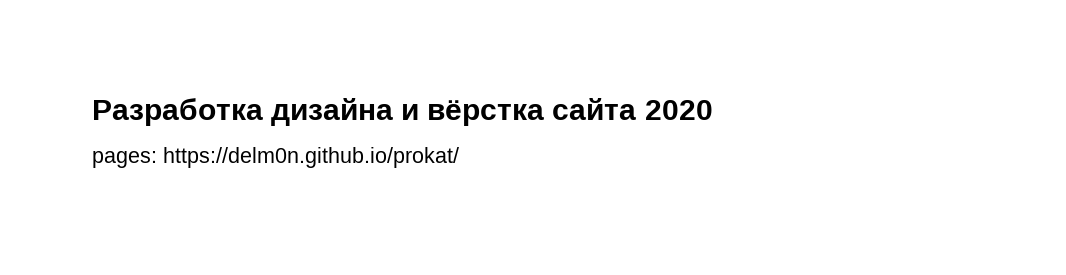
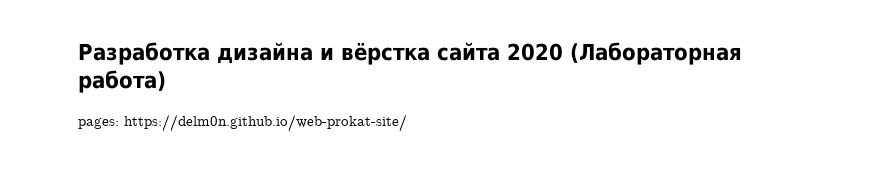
- Разработка дизайна и вёрстка сайта 2020
+ Разработка дизайна и вёрстка сайта 2020 (Лабораторная работа)
- pages: https://delm0n.github.io/prokat/
+ pages: https://delm0n.github.io/web-prokat-site/

